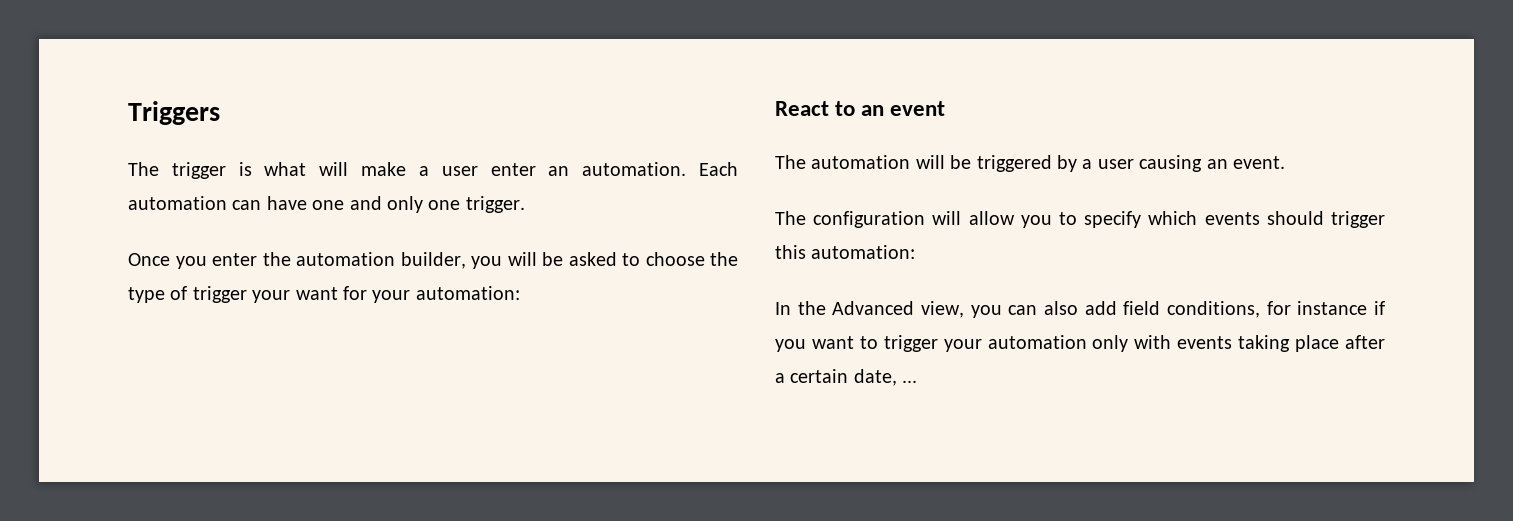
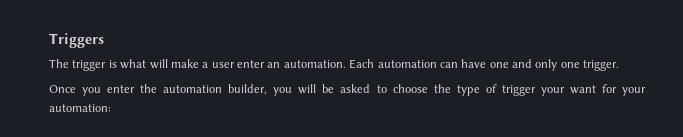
- React to an event
- The automation will be triggered by a user causing an event.
- The configuration will allow you to specify which events should trigger this automation:
- In the Advanced view, you can also add field conditions, for instance if you want to trigger your automation only with events taking place after a certain date, ...

